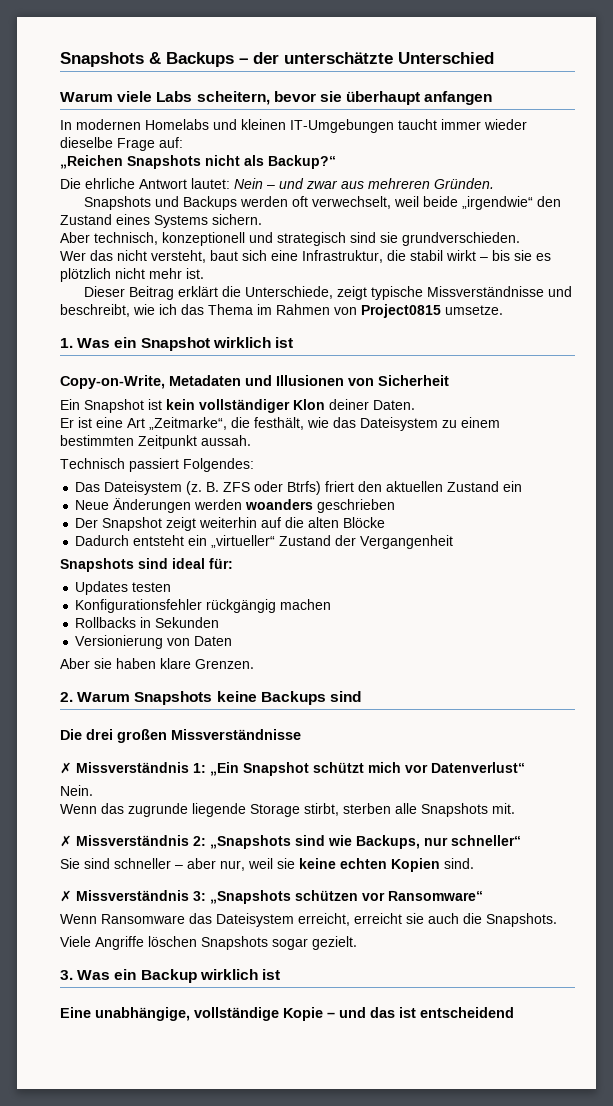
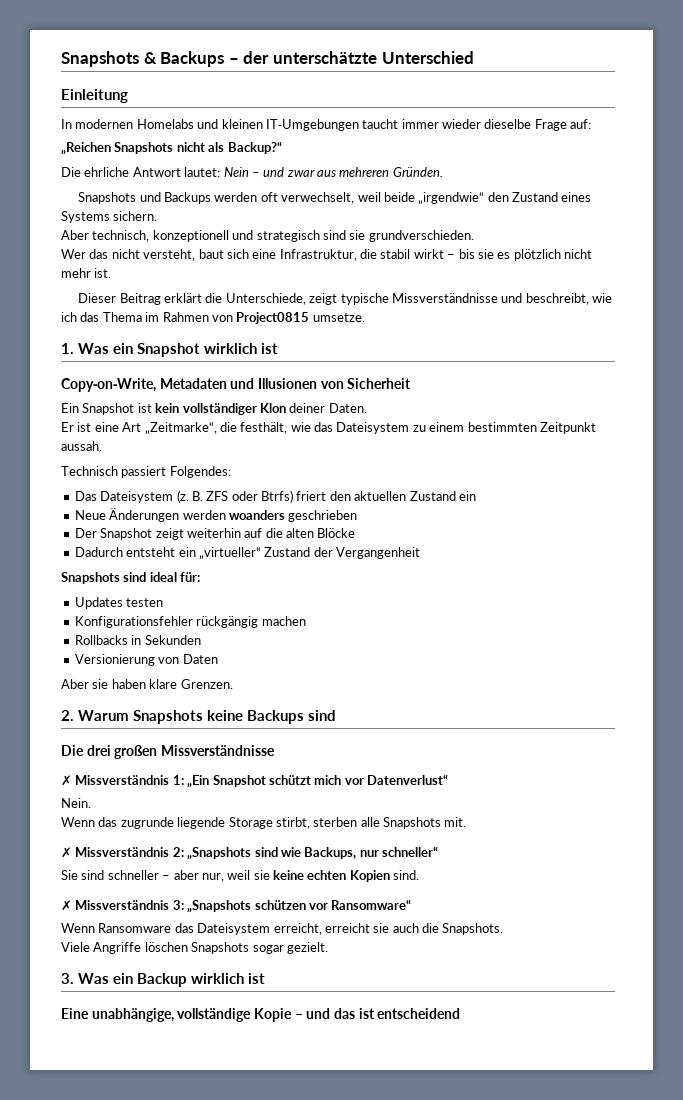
- Warum viele Labs scheitern, bevor sie überhaupt anfangen
+ Einleitung

